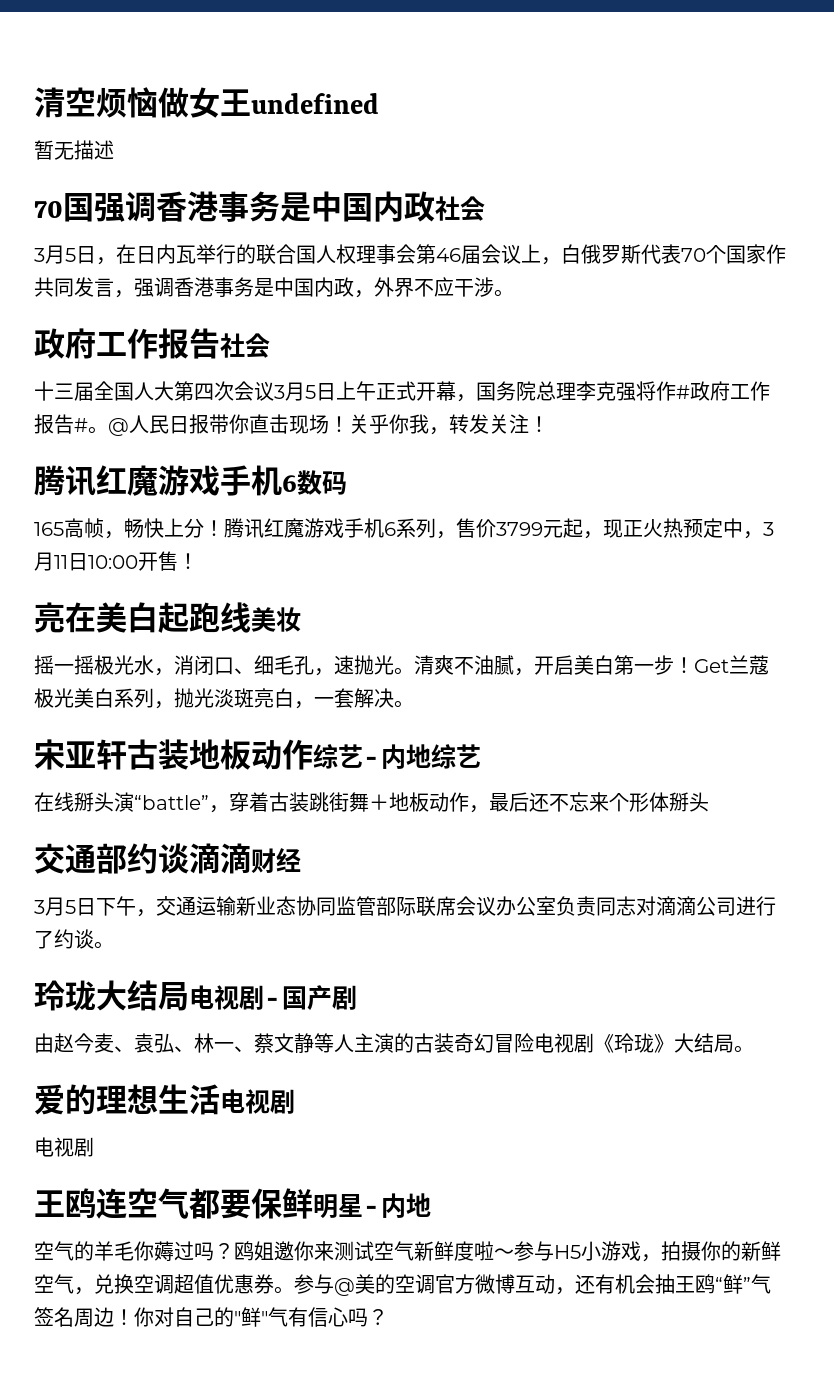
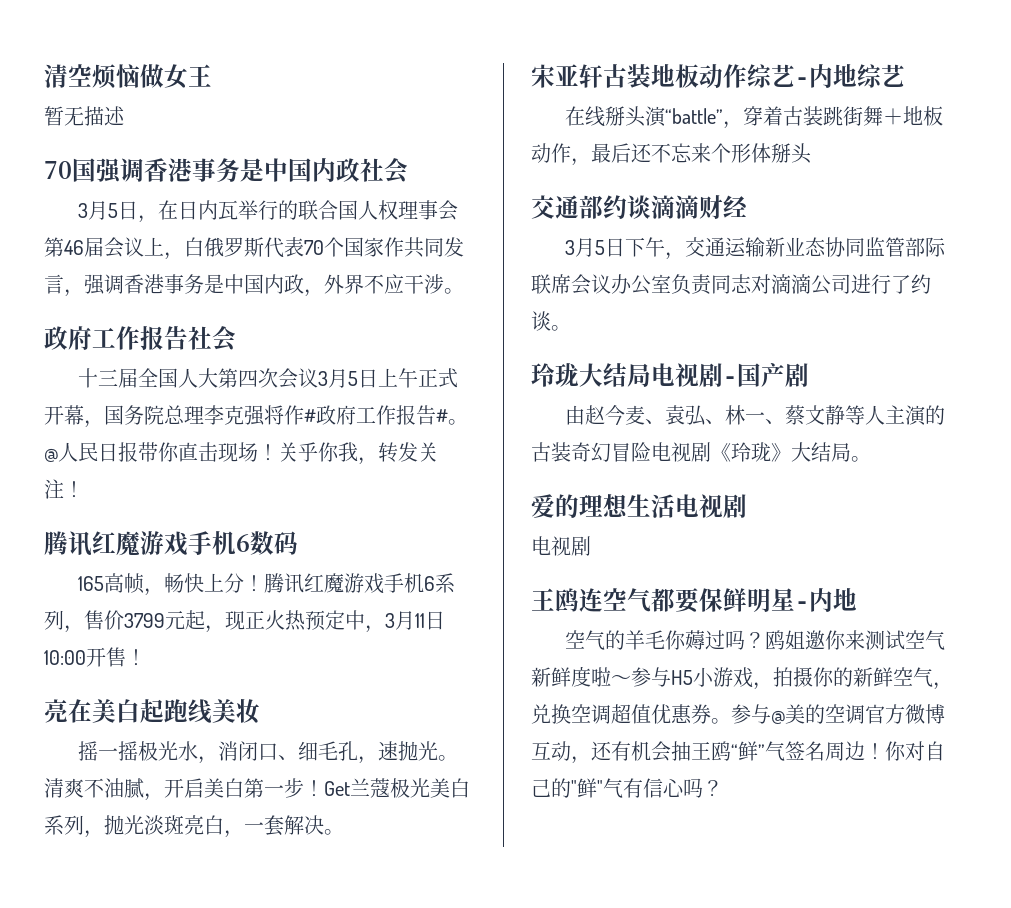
- 清空烦恼做女王undefined
+ 清空烦恼做女王

